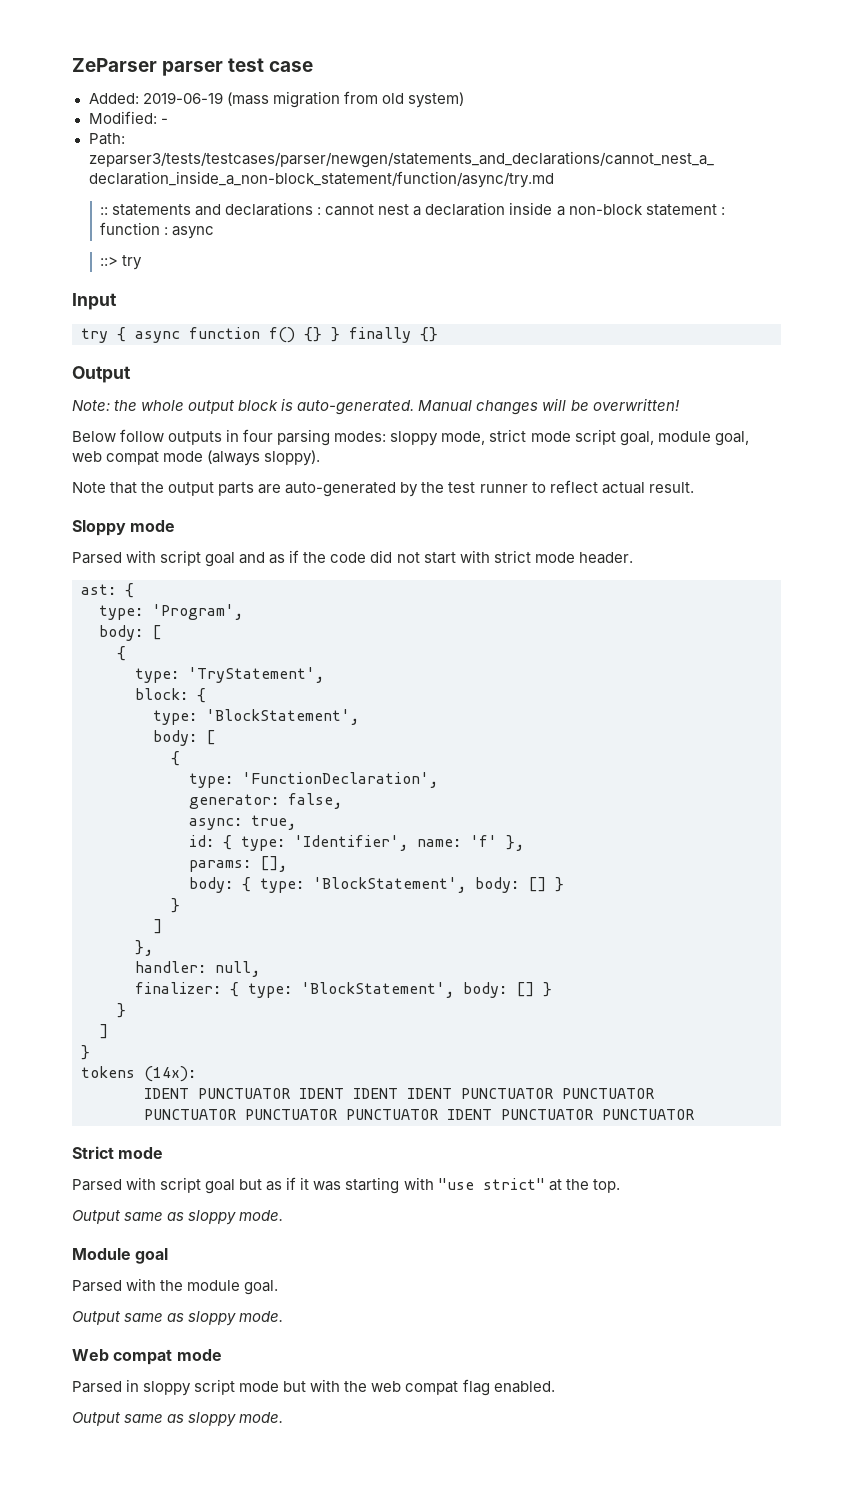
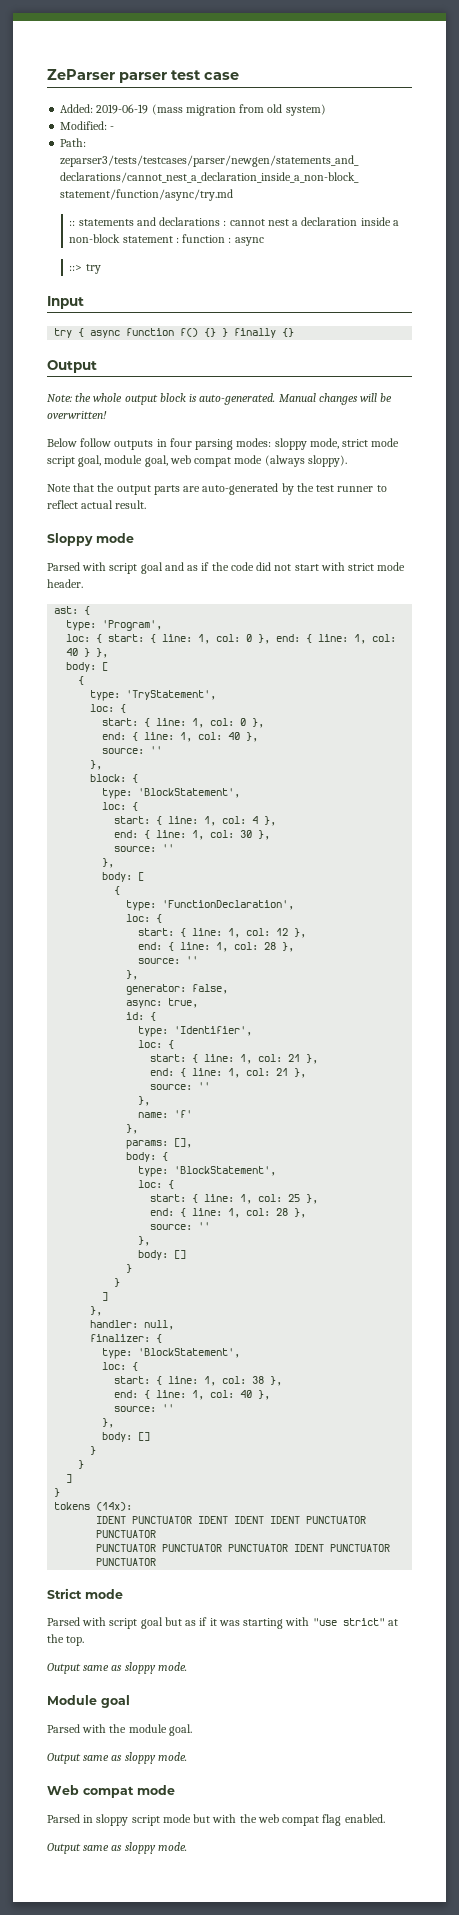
+ loc: { start: { line: 1, col: 0 }, end: { line: 1, col: 40 } },
  type: 'TryStatement',
+ loc: {
+ start: { line: 1, col: 0 },
+ end: { line: 1, col: 40 },
+ source: ''
+ },
  block: {
  type: 'BlockStatement',
+ loc: {
+ start: { line: 1, col: 4 },
+ end: { line: 1, col: 30 },
+ source: ''
+ },
  type: 'FunctionDeclaration',
+ loc: {
+ start: { line: 1, col: 12 },
+ end: { line: 1, col: 28 },
+ source: ''
+ },
- id: { type: 'Identifier', name: 'f' },
+ id: {
+ type: 'Identifier',
+ loc: {
+ start: { line: 1, col: 21 },
+ end: { line: 1, col: 21 },
+ source: ''
+ },
+ name: 'f'
+ },
- body: { type: 'BlockStatement', body: [] }
+ body: {
+ type: 'BlockStatement',
+ loc: {
+ start: { line: 1, col: 25 },
+ end: { line: 1, col: 28 },
+ source: ''
+ },
+ body: []
+ }
- finalizer: { type: 'BlockStatement', body: [] }
+ finalizer: {
+ type: 'BlockStatement',
+ loc: {
+ start: { line: 1, col: 38 },
+ end: { line: 1, col: 40 },
+ source: ''
+ },
+ body: []
+ }

